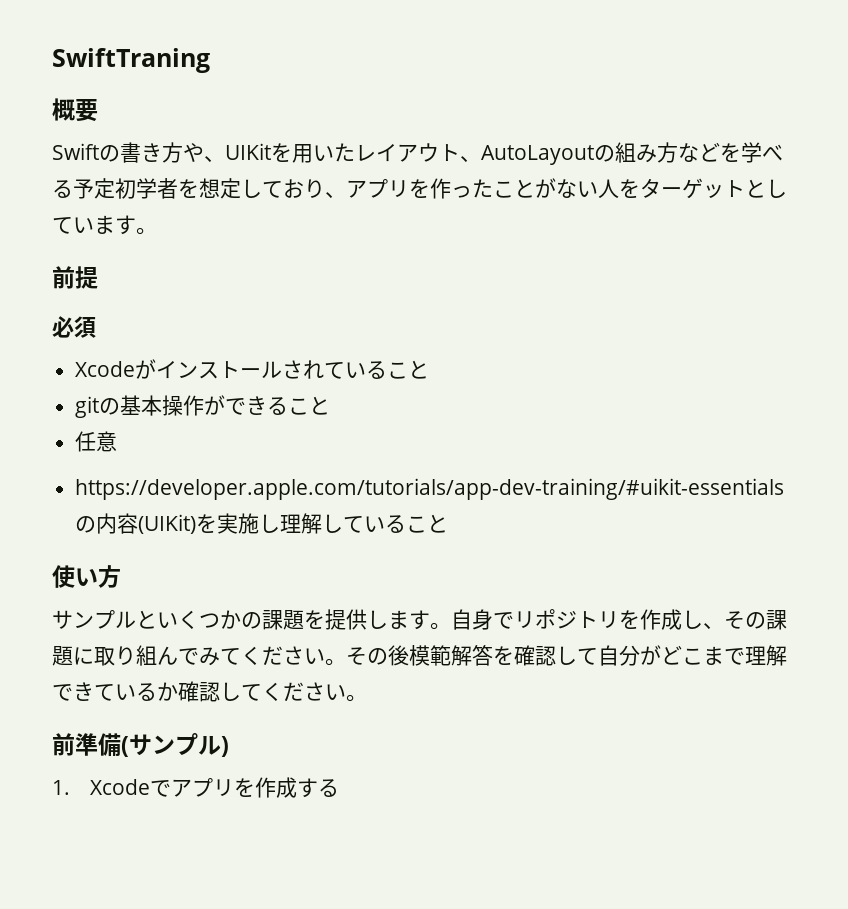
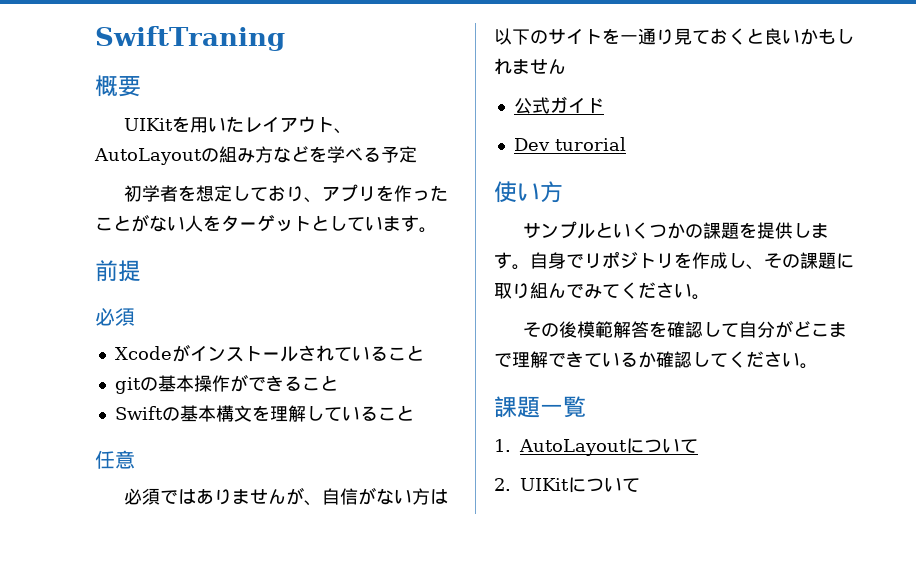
- Swiftの書き方や、UIKitを用いたレイアウト、AutoLayoutの組み方などを学べる予定初学者を想定しており、アプリを作ったことがない人をターゲットとしています。
+ UIKitを用いたレイアウト、AutoLayoutの組み方などを学べる予定
+ 初学者を想定しており、アプリを作ったことがない人をターゲットとしています。
+ Swiftの基本構文を理解していること
  任意
- https://developer.apple.com/tutorials/app-dev-training/#uikit-essentialsの内容(UIKit)を実施し理解していること
+ 必須ではありませんが、自信がない方は以下のサイトを一通り見ておくと良いかもしれません
+ 公式ガイド
+ Dev turorial
- 自身でリポジトリを作成し、その課題に取り組んでみてください。その後模範解答を確認して自分がどこまで理解できているか確認してください。
+ 自身でリポジトリを作成し、その課題に取り組んでみてください。
+ その後模範解答を確認して自分がどこまで理解できているか確認してください。
- 前準備(サンプル)
- 1. Xcodeでアプリを作成する
+ 課題一覧
+ 1. AutoLayoutについて
+ 2. UIKitについて

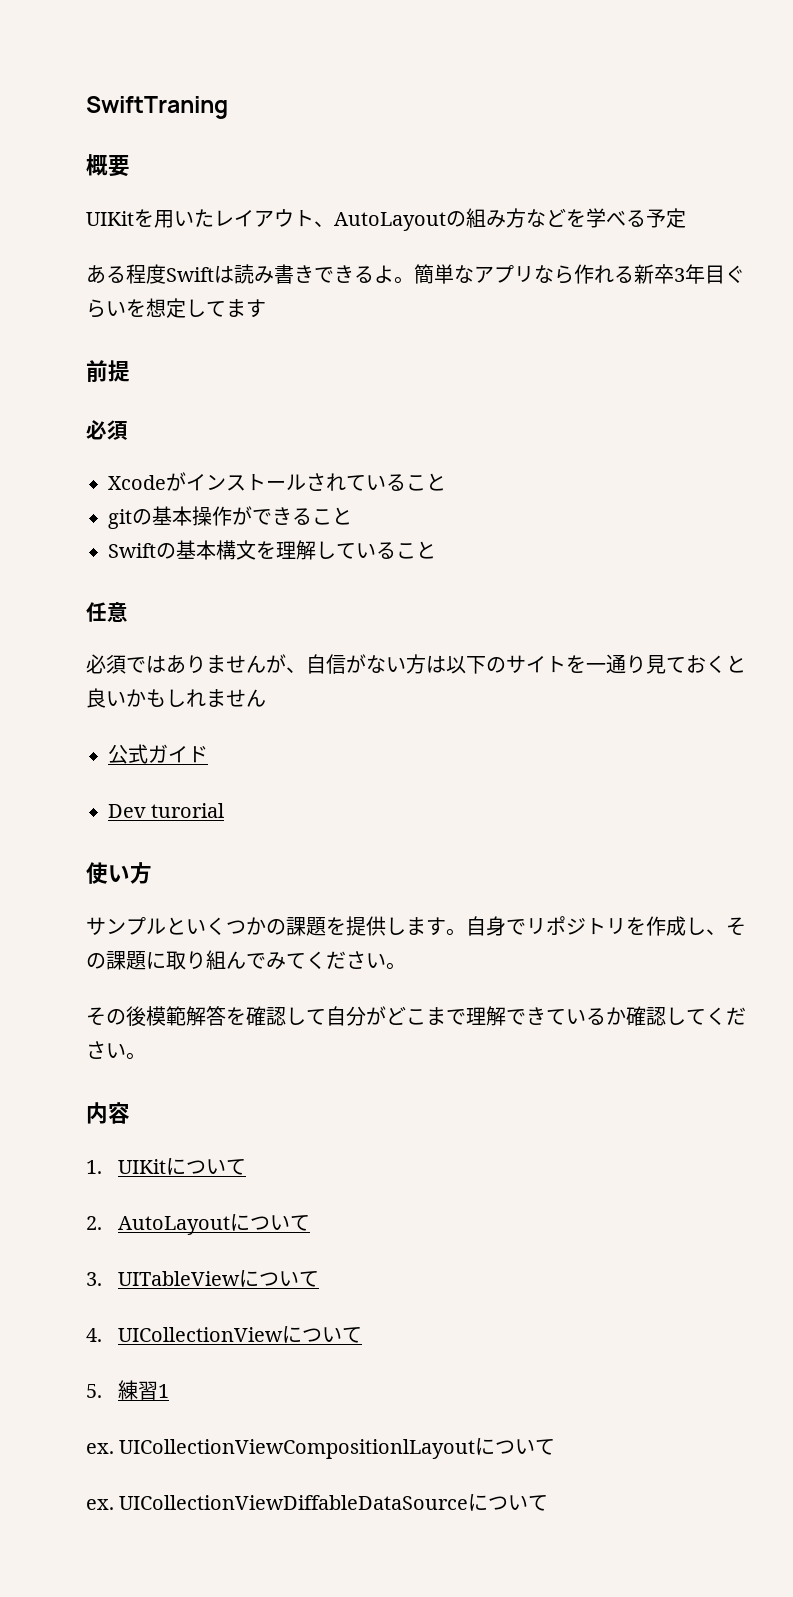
- 初学者を想定しており、アプリを作ったことがない人をターゲットとしています。
+ ある程度Swiftは読み書きできるよ。簡単なアプリなら作れる新卒3年目ぐらいを想定してます
- 課題一覧
- 1. AutoLayoutについて
+ 内容
+ 1. UIKitについて
+ 2. AutoLayoutについて
- 2. UIKitについて
+ 3. UITableViewについて
+ 4. UICollectionViewについて
+ 5.練習1
+ ex. UICollectionViewCompositionlLayoutについて
+ ex. UICollectionViewDiffableDataSourceについて

